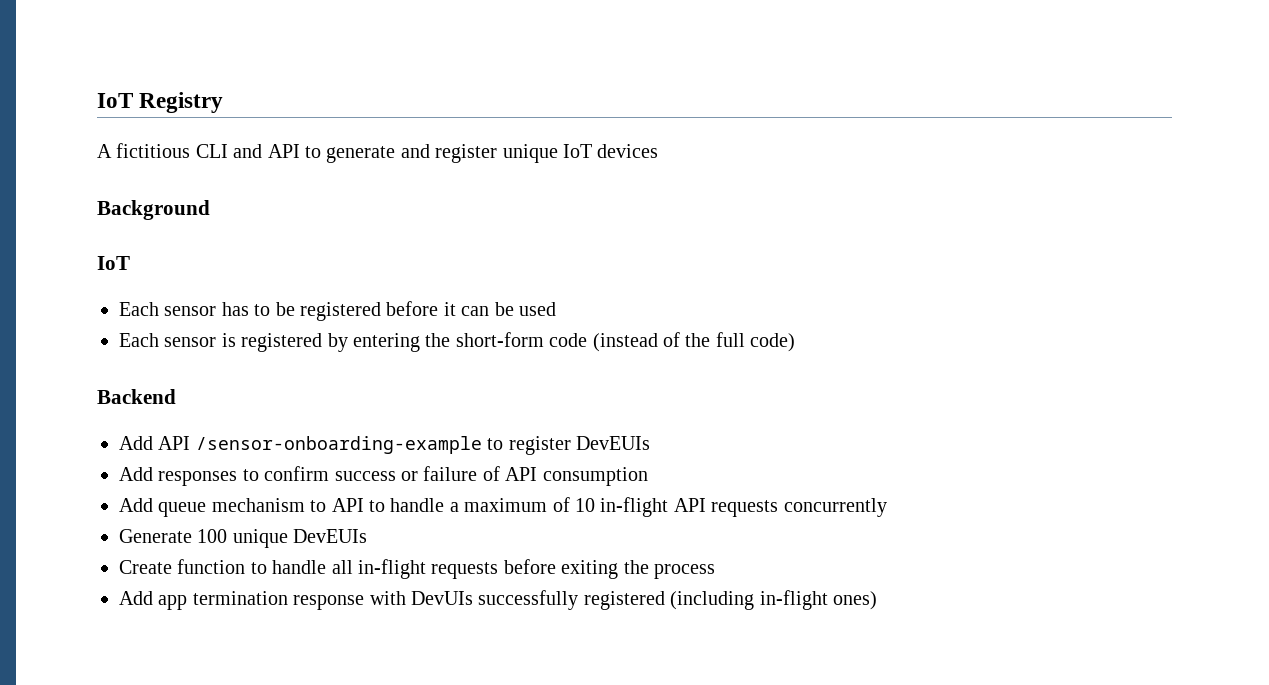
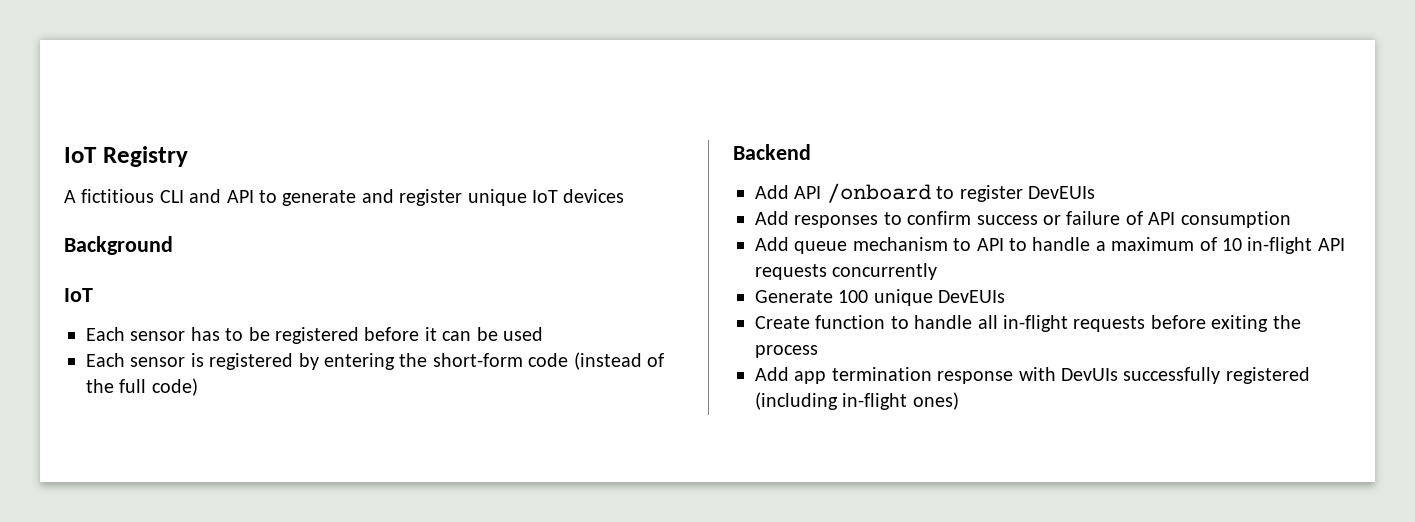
- Add API /sensor-onboarding-example to register DevEUIs
+ Add API /onboard to register DevEUIs

